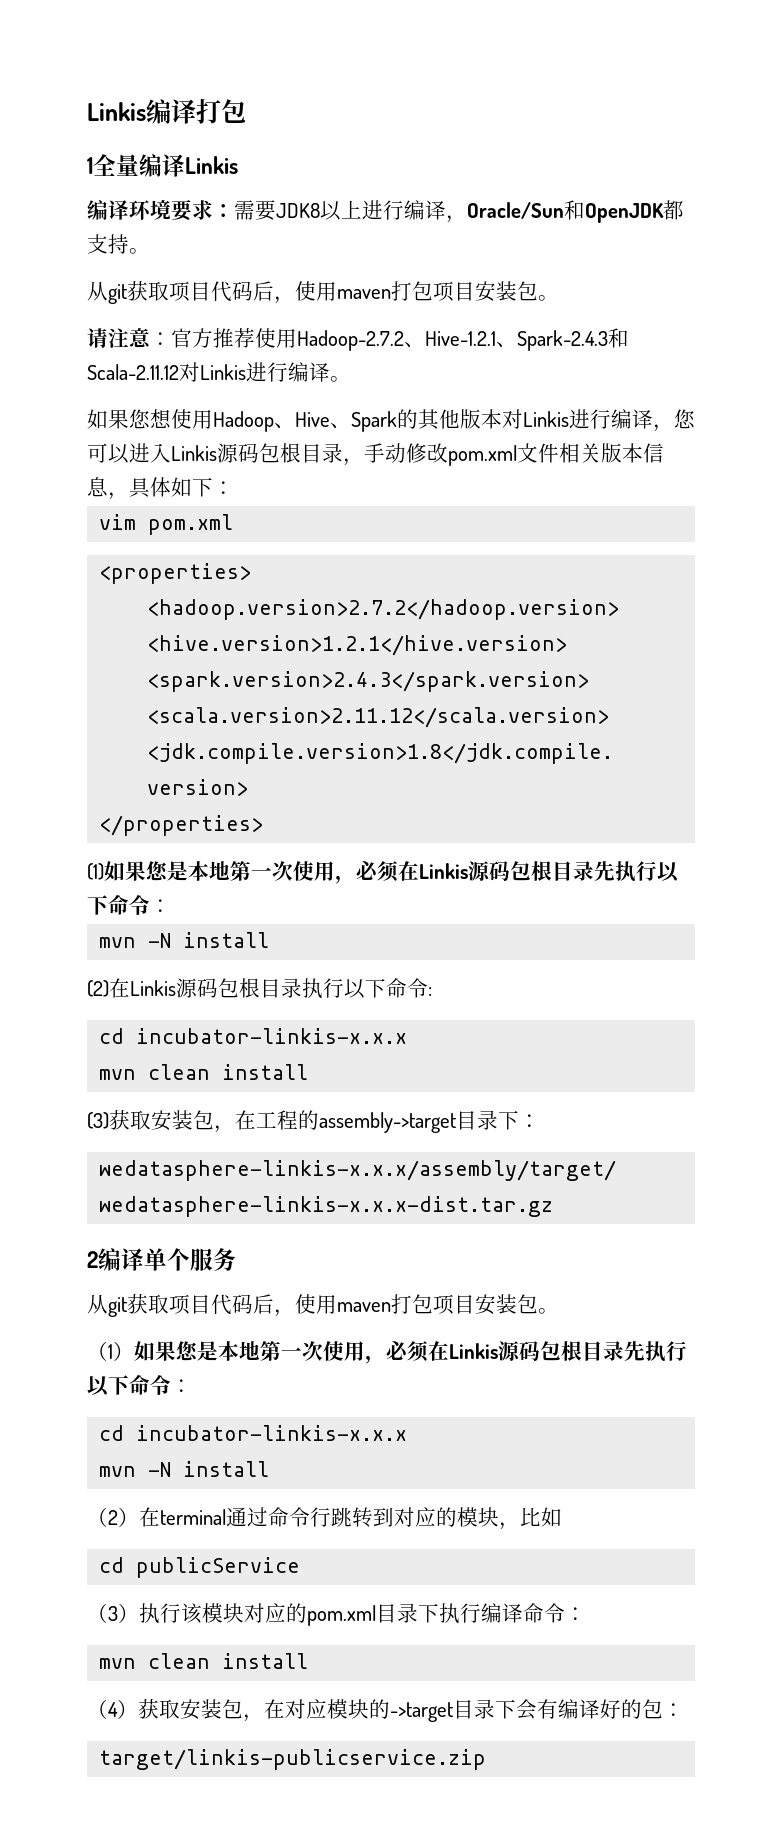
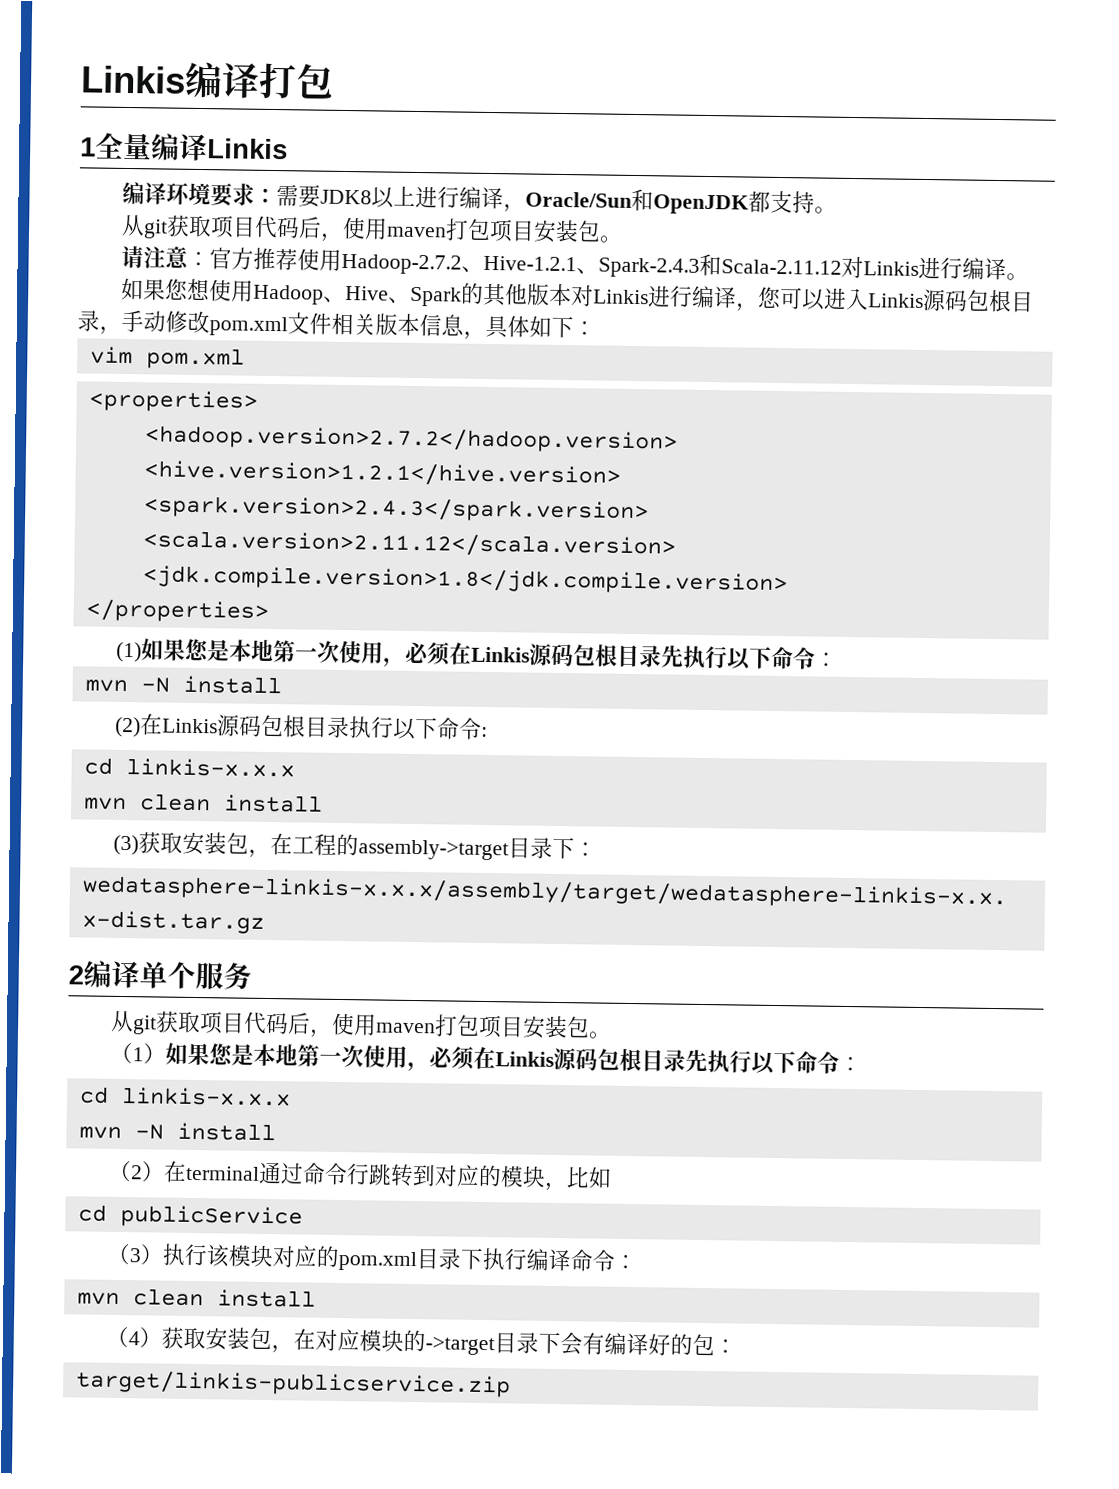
  (2)在Linkis源码包根目录执行以下命令:
- cd incubator-linkis-x.x.x
+ cd linkis-x.x.x
  （1）如果您是本地第一次使用，必须在Linkis源码包根目录先执行以下命令：
- cd incubator-linkis-x.x.x
+ cd linkis-x.x.x

